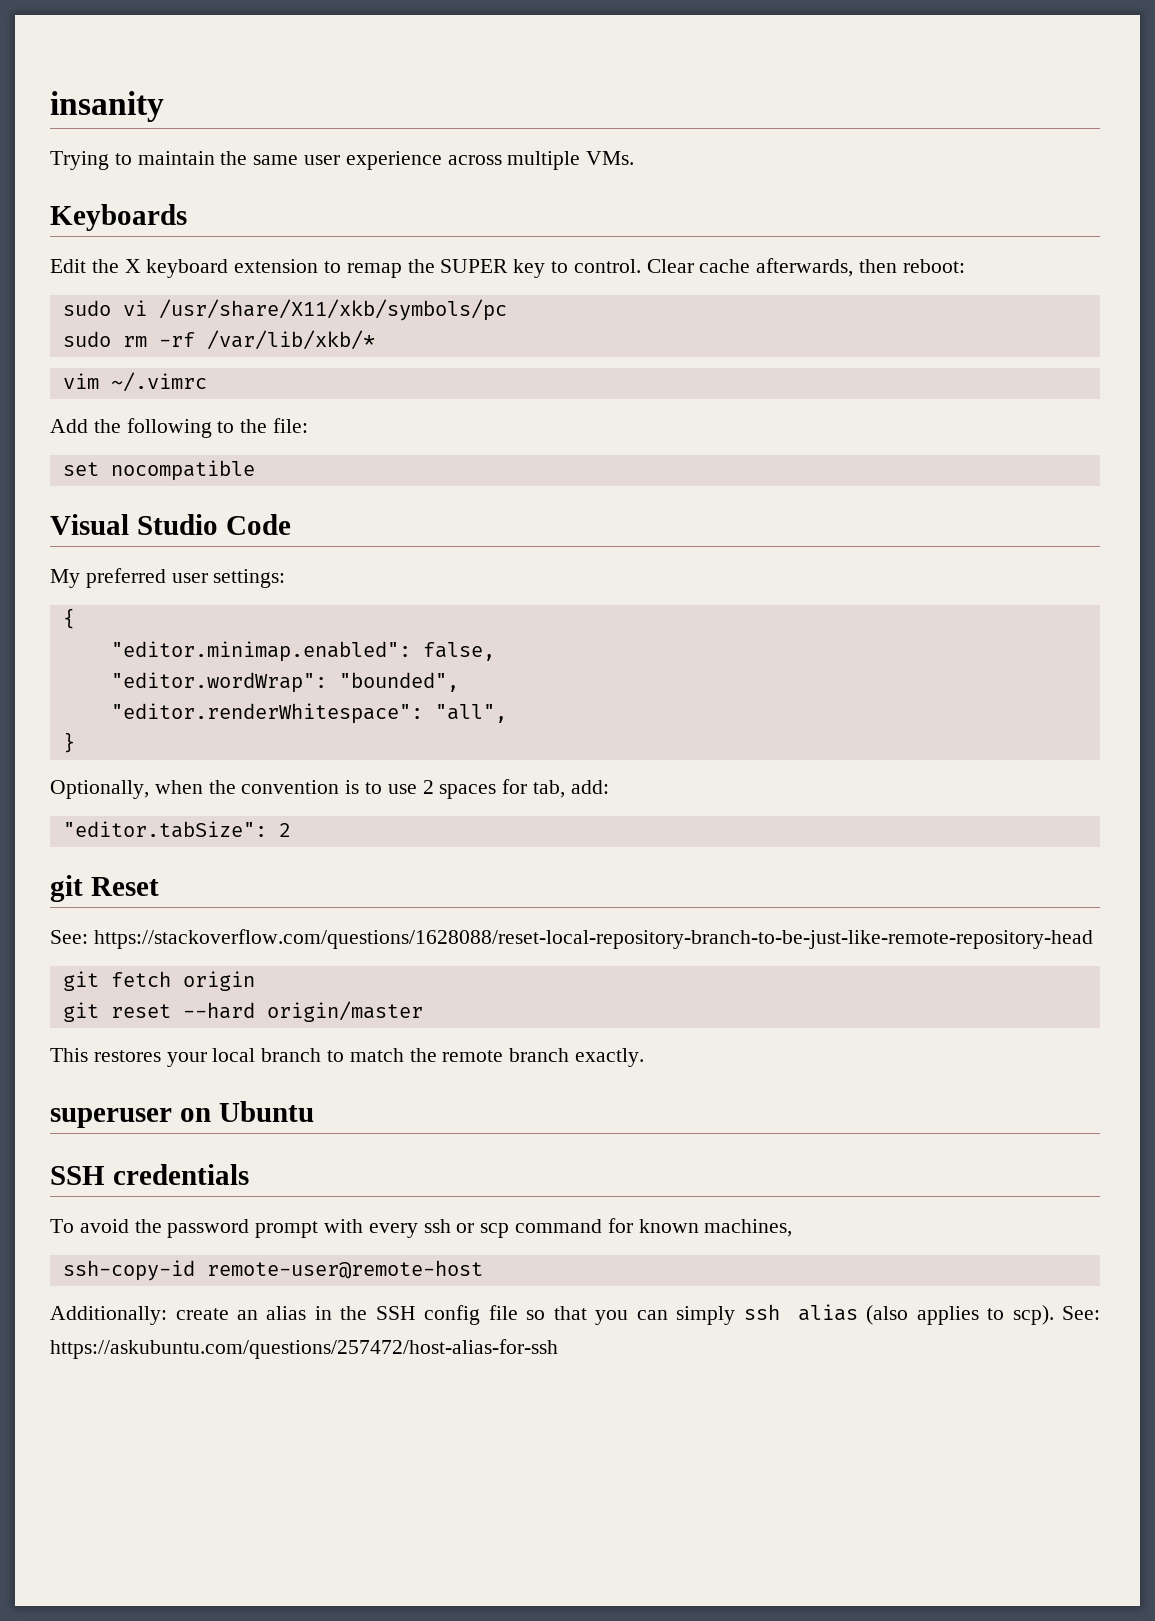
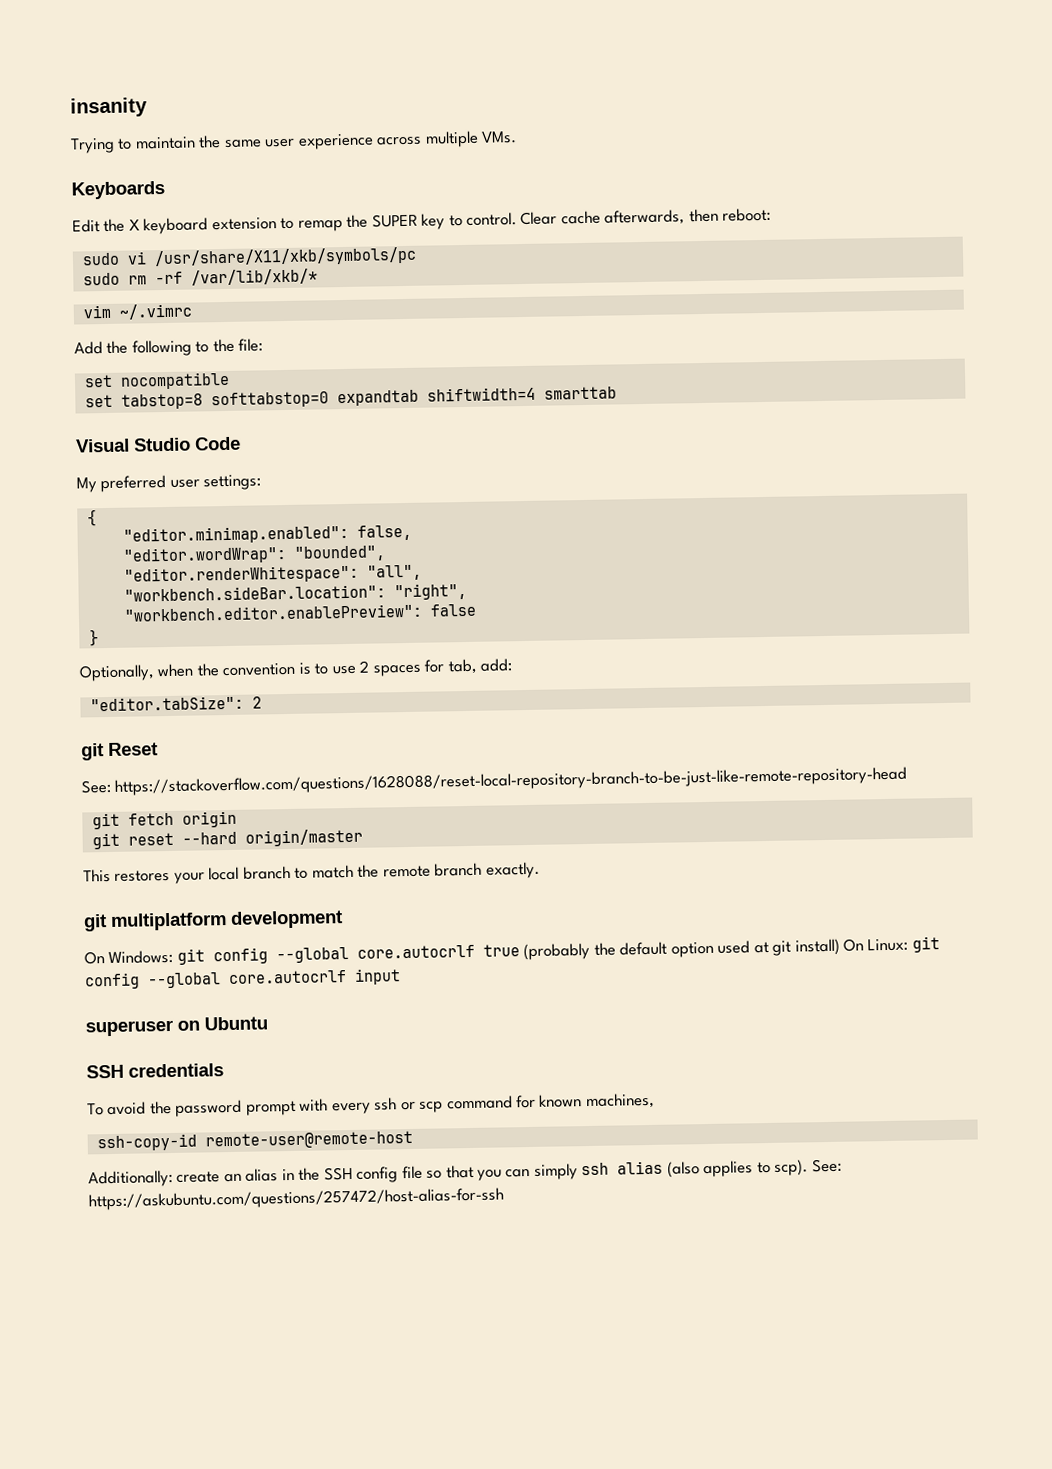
+ set tabstop=8 softtabstop=0 expandtab shiftwidth=4 smarttab
+ "workbench.sideBar.location": "right",
+ "workbench.editor.enablePreview": false
+ git multiplatform development
+ On Windows: git config --global core.autocrlf true (probably the default option used at git install) On Linux: git config --global core.autocrlf input

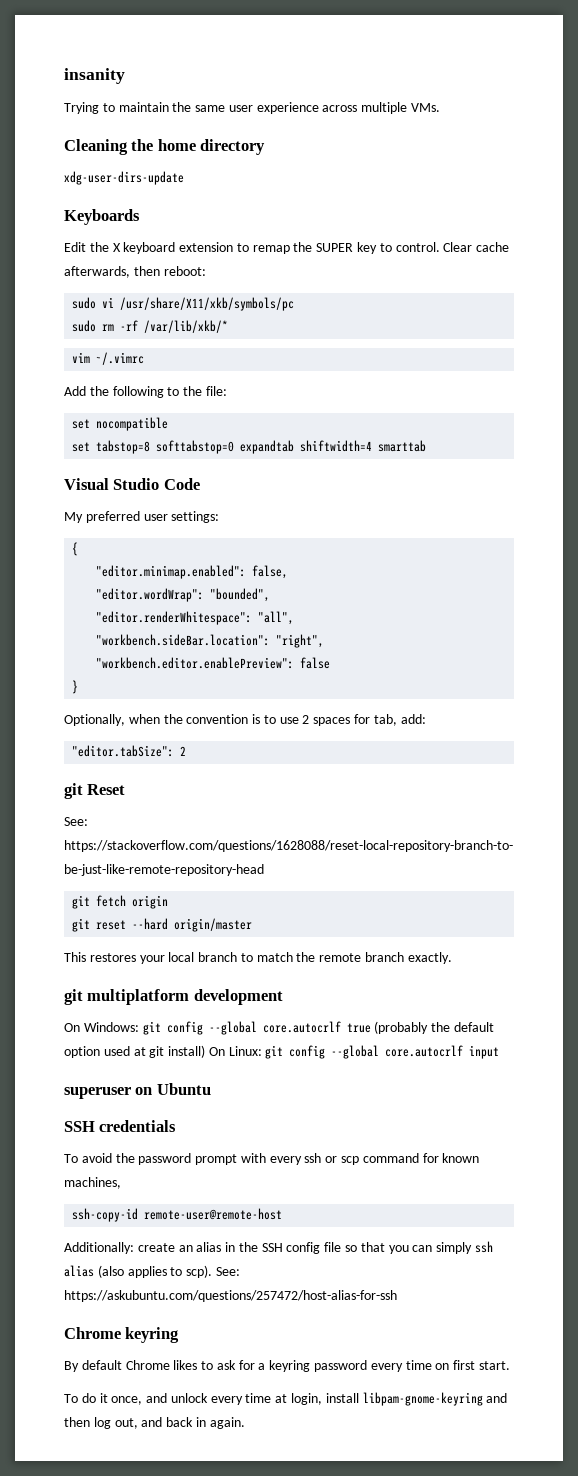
+ Cleaning the home directory
+ xdg-user-dirs-update
+ Chrome keyring
+ By default Chrome likes to ask for a keyring password every time on first start.
+ To do it once, and unlock every time at login, install libpam-gnome-keyring and then log out, and back in again.

